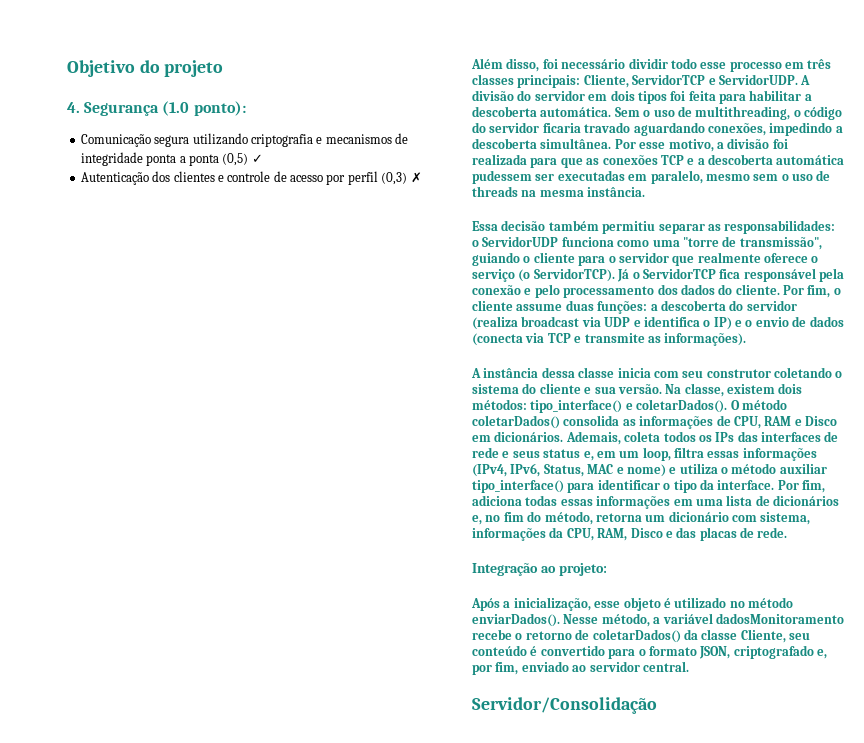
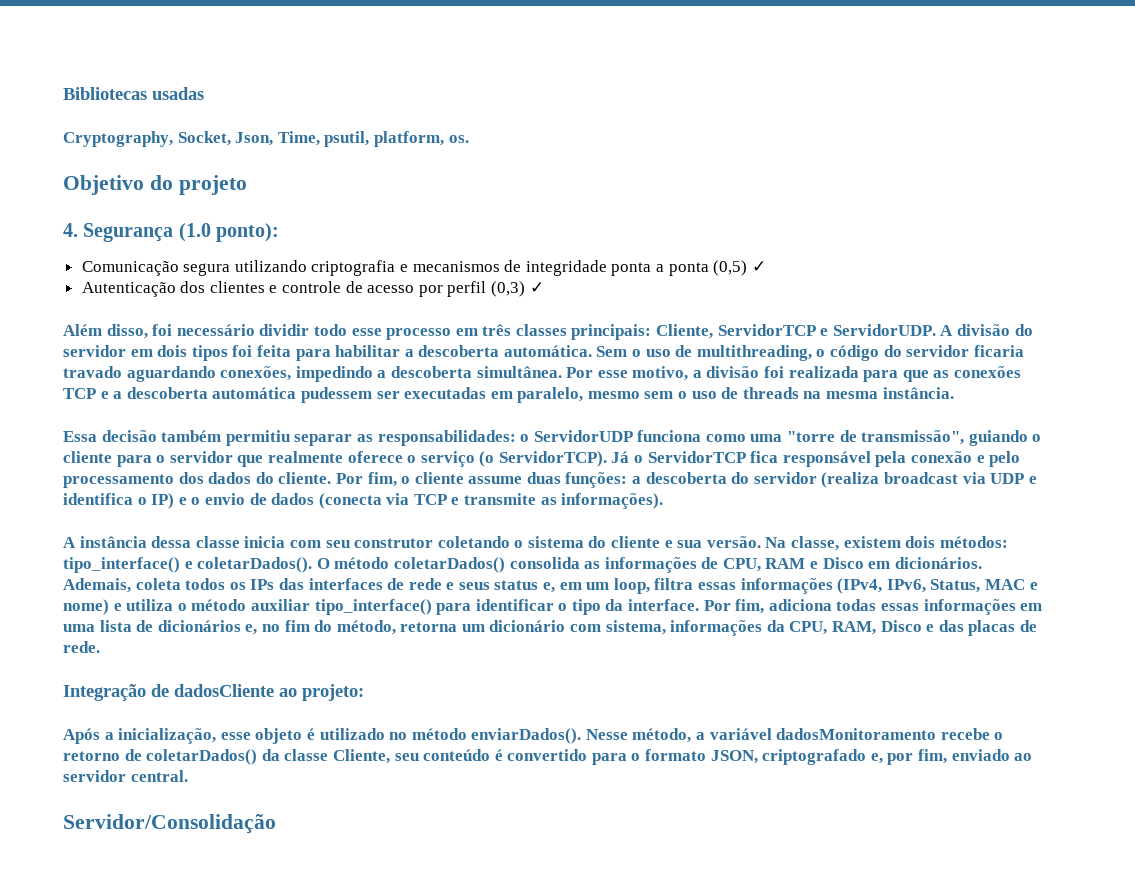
+ Bibliotecas usadas
+ Cryptography, Socket, Json, Time, psutil, platform, os.
- Autenticação dos clientes e controle de acesso por perfil (0,3) ✗
+ Autenticação dos clientes e controle de acesso por perfil (0,3) ✓
- Integração ao projeto:
+ Integração de dadosCliente ao projeto:

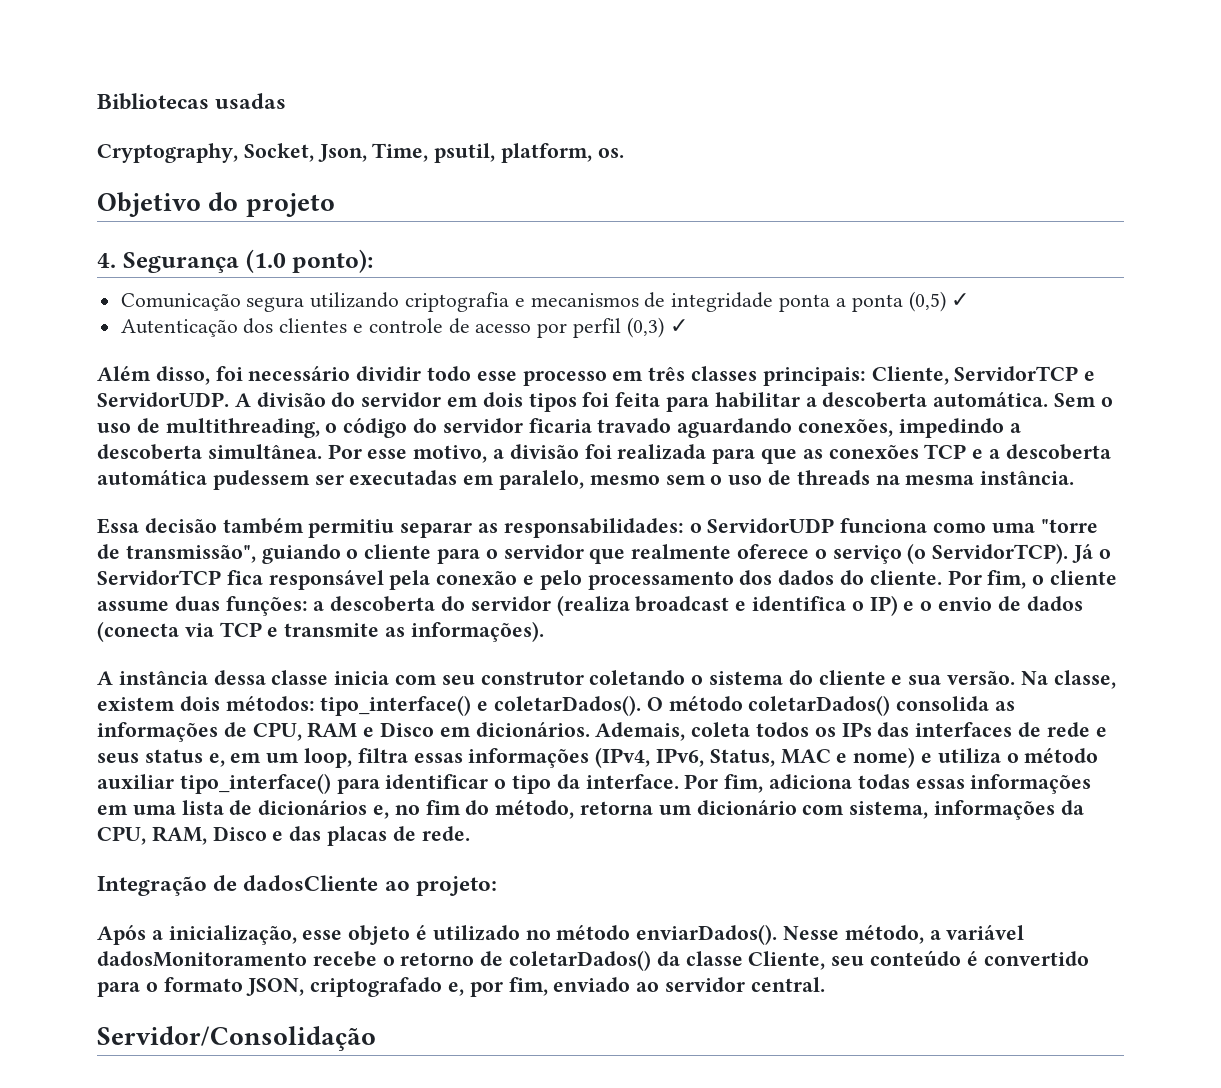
- Por fim, o cliente assume duas funções: a descoberta do servidor (realiza broadcast via UDP e identifica o IP) e o envio de dados (conecta via TCP e transmite as informações).
+ Por fim, o cliente assume duas funções: a descoberta do servidor (realiza broadcast e identifica o IP) e o envio de dados (conecta via TCP e transmite as informações).

